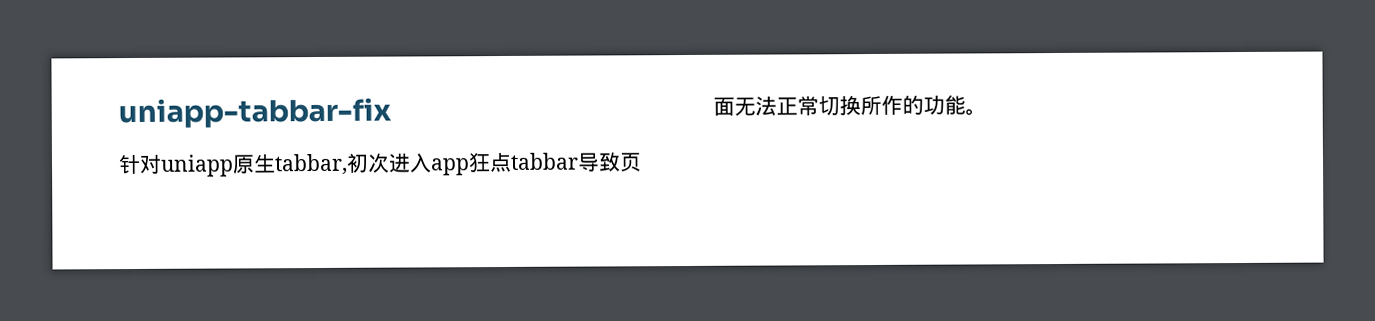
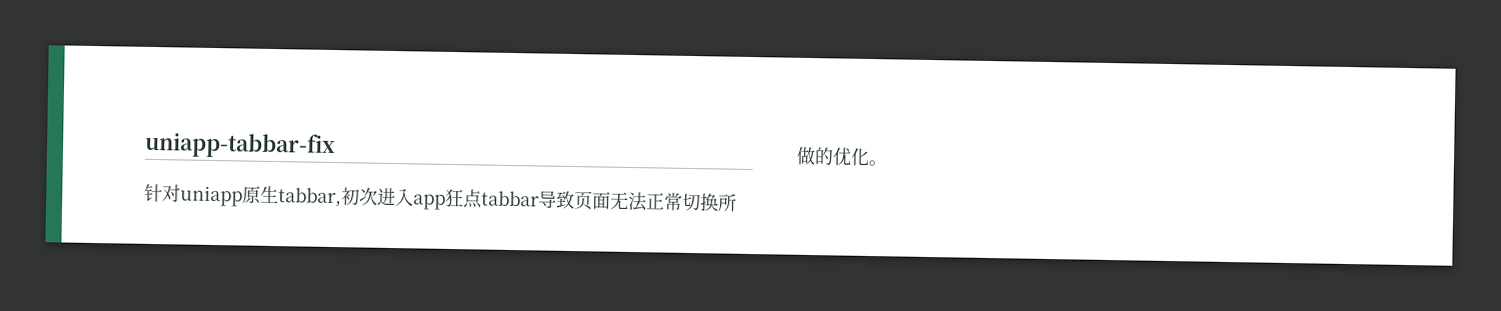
- 针对uniapp原生tabbar,初次进入app狂点tabbar导致页面无法正常切换所作的功能。
+ 针对uniapp原生tabbar,初次进入app狂点tabbar导致页面无法正常切换所做的优化。

